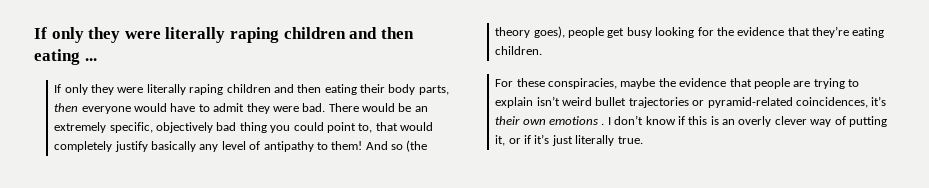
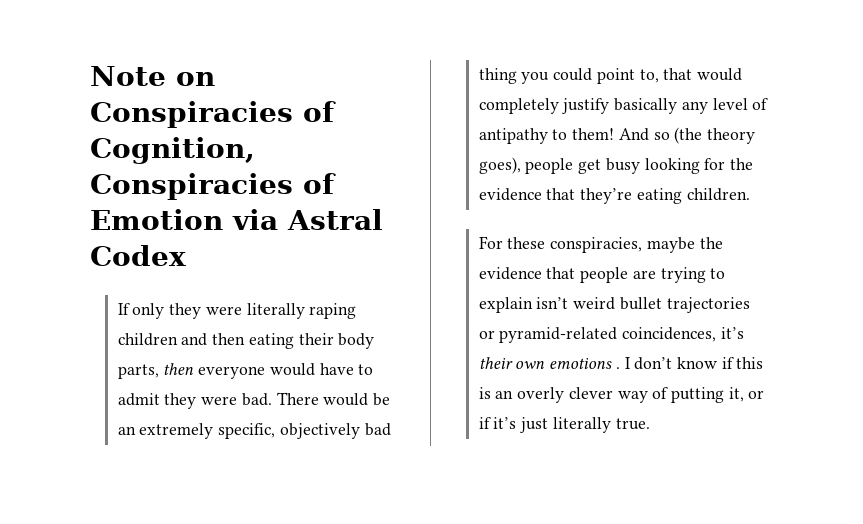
- If only they were literally raping children and then eating ...
+ Note on Conspiracies of Cognition, Conspiracies of Emotion via Astral Codex

